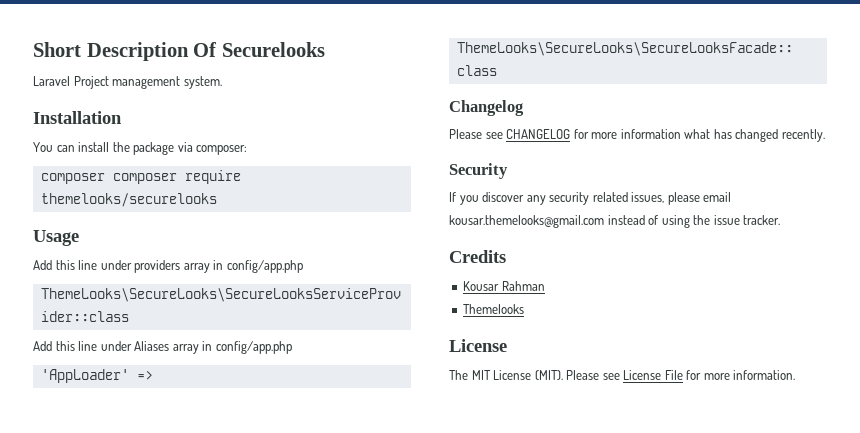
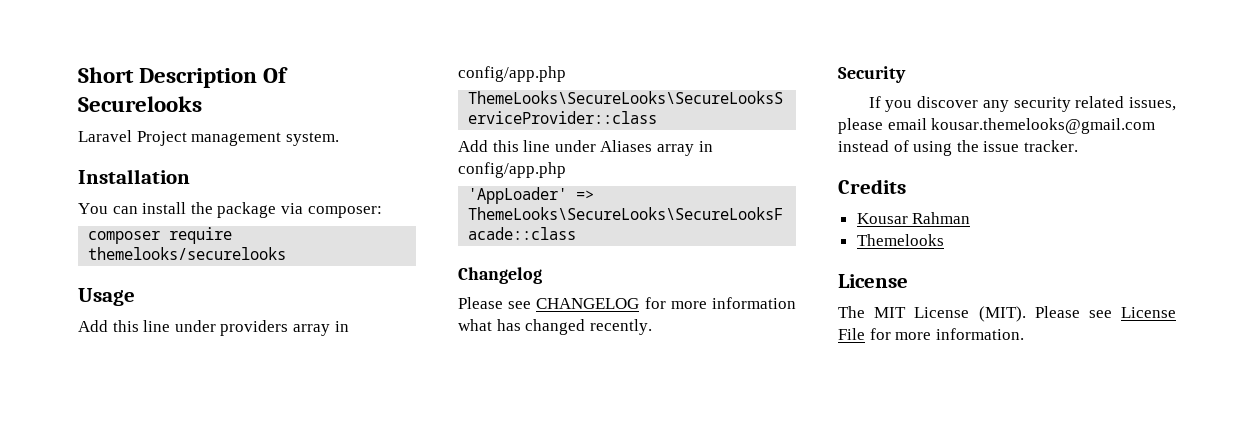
- composer composer require themelooks/securelooks
+ composer require themelooks/securelooks

